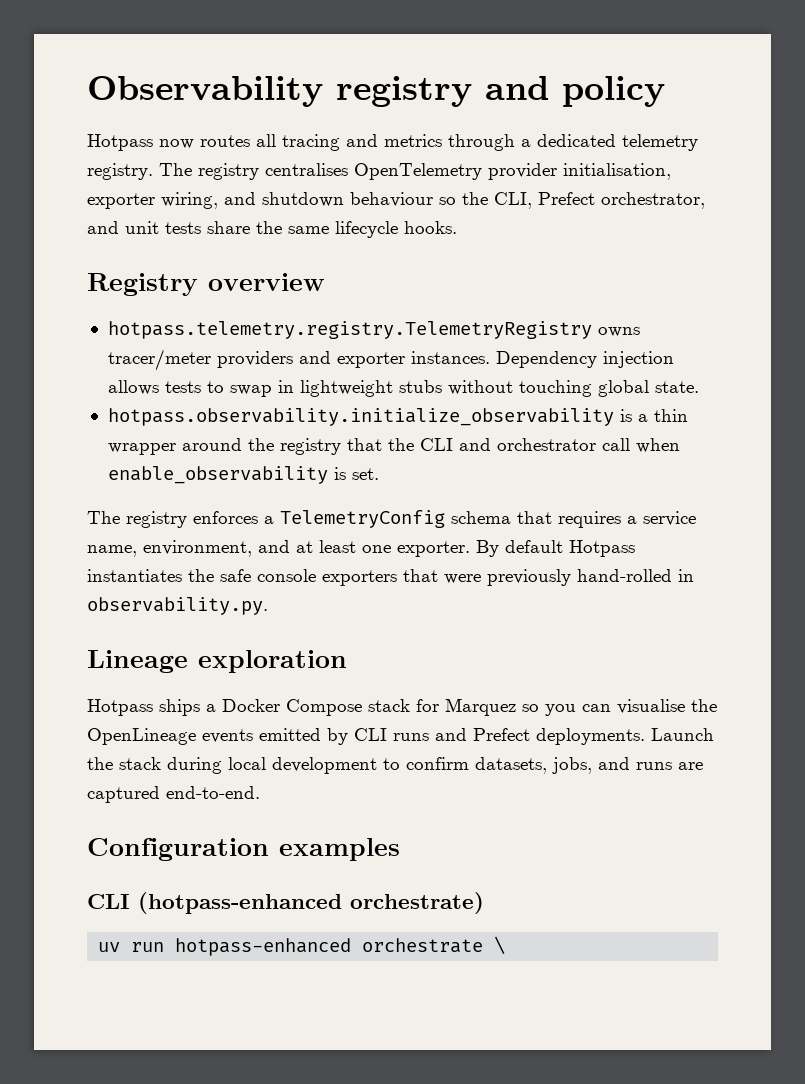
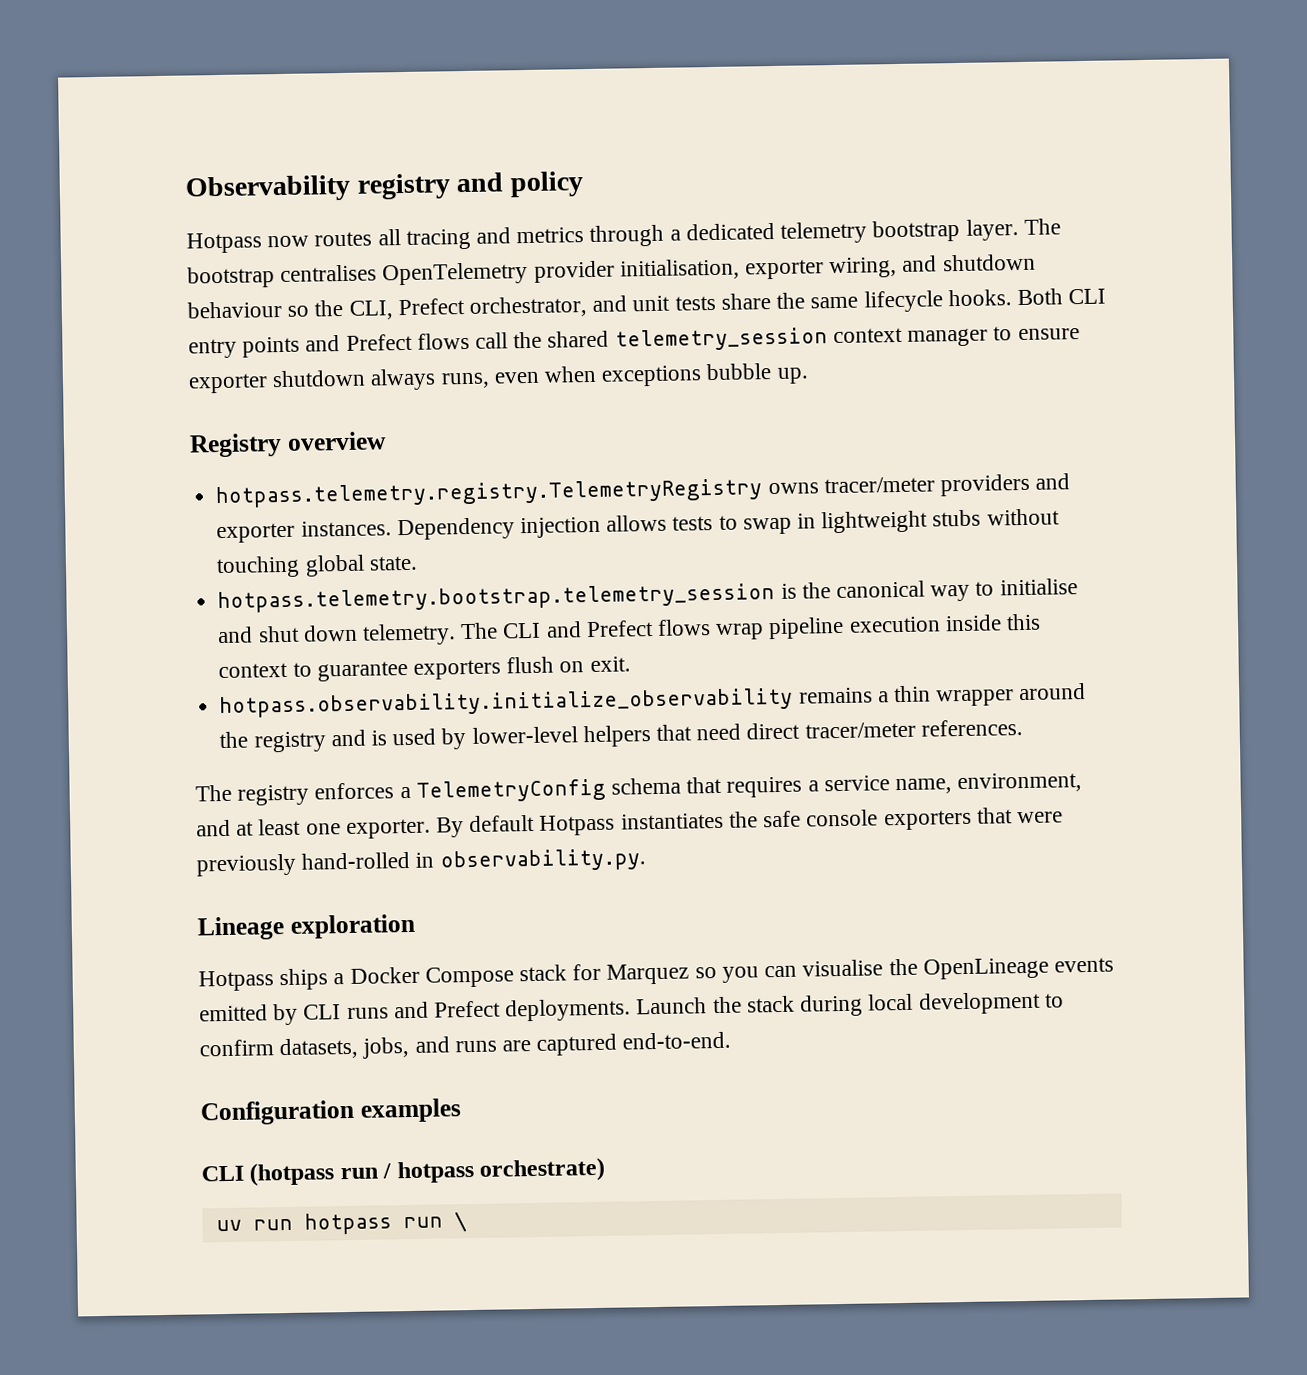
- Hotpass now routes all tracing and metrics through a dedicated telemetry registry. The registry centralises OpenTelemetry provider initialisation, exporter wiring, and shutdown behaviour so the CLI, Prefect orchestrator, and unit tests share the same lifecycle hooks.
+ Hotpass now routes all tracing and metrics through a dedicated telemetry bootstrap layer. The bootstrap centralises OpenTelemetry provider initialisation, exporter wiring, and shutdown behaviour so the CLI, Prefect orchestrator, and unit tests share the same lifecycle hooks. Both CLI entry points and Prefect flows call the shared telemetry_session context manager to ensure exporter shutdown always runs, even when exceptions bubble up.
+ hotpass.telemetry.bootstrap.telemetry_session is the canonical way to initialise and shut down telemetry. The CLI and Prefect flows wrap pipeline execution inside this context to guarantee exporters flush on exit.
- hotpass.observability.initialize_observability is a thin wrapper around the registry that the CLI and orchestrator call when enable_observability is set.
+ hotpass.observability.initialize_observability remains a thin wrapper around the registry and is used by lower-level helpers that need direct tracer/meter references.
- CLI (hotpass-enhanced orchestrate)
+ CLI (hotpass run / hotpass orchestrate)
- uv run hotpass-enhanced orchestrate \
+ uv run hotpass run \

